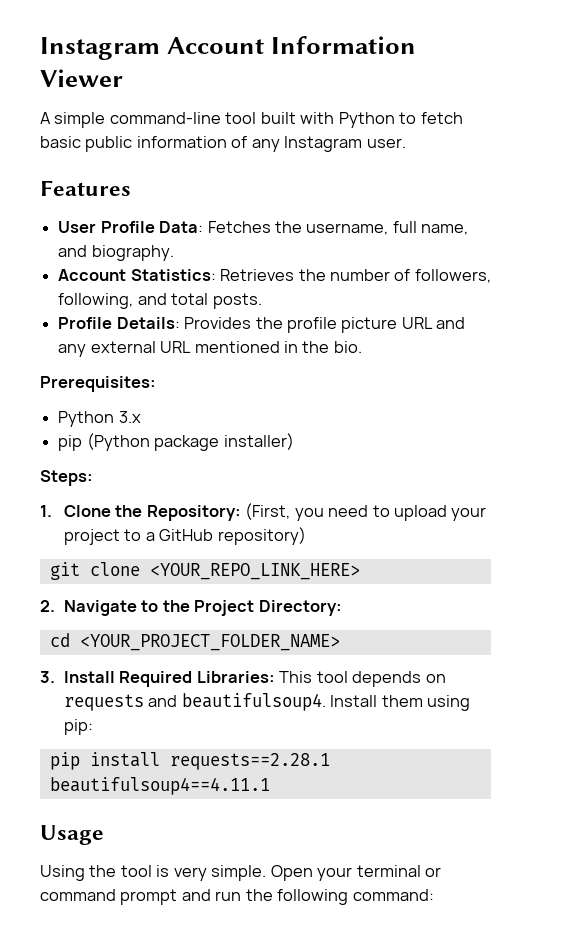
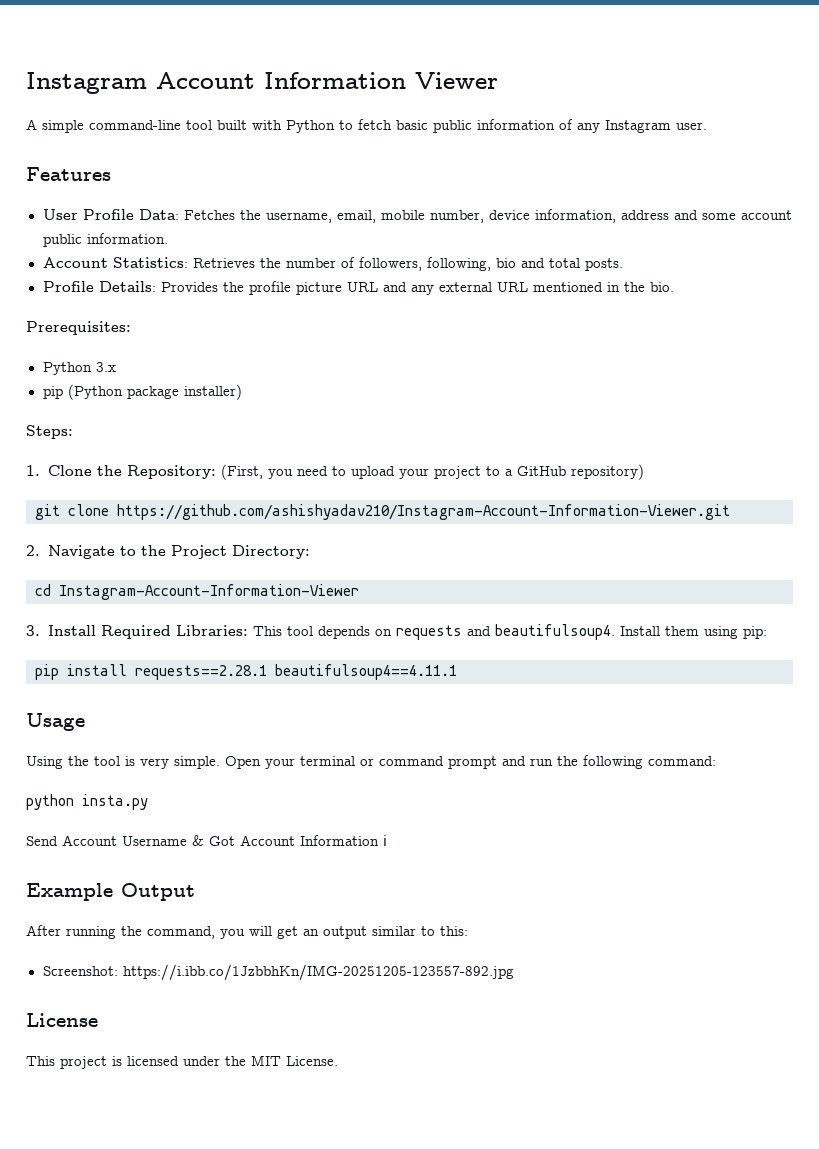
- User Profile Data: Fetches the username, full name, and biography.
+ User Profile Data: Fetches the username, email, mobile number, device information, address and some account public information.
- Account Statistics: Retrieves the number of followers, following, and total posts.
+ Account Statistics: Retrieves the number of followers, following, bio and total posts.
- git clone <YOUR_REPO_LINK_HERE>
+ git clone https://github.com/ashishyadav210/Instagram-Account-Information-Viewer.git
- cd <YOUR_PROJECT_FOLDER_NAME>
+ cd Instagram-Account-Information-Viewer
+ python insta.py
+ Send Account Username & Got Account Information ℹ
+ Example Output
+ After running the command, you will get an output similar to this:
+ Screenshot: https://i.ibb.co/1JzbbhKn/IMG-20251205-123557-892.jpg
+ License
+ This project is licensed under the MIT License.

